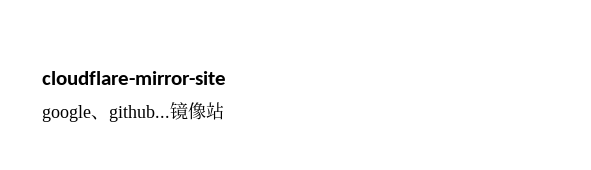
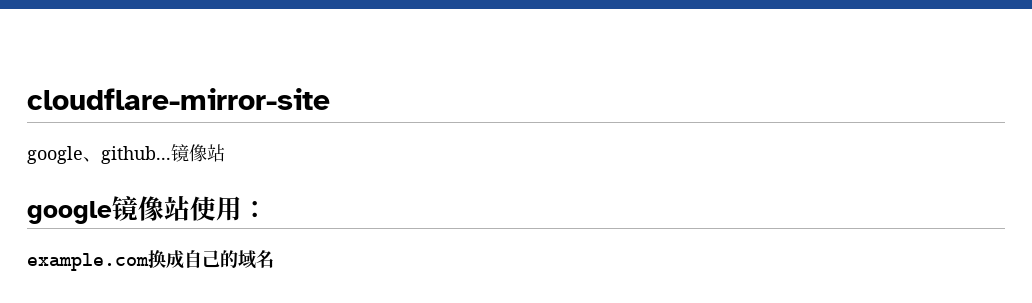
+ google镜像站使用：
+ example.com换成自己的域名

